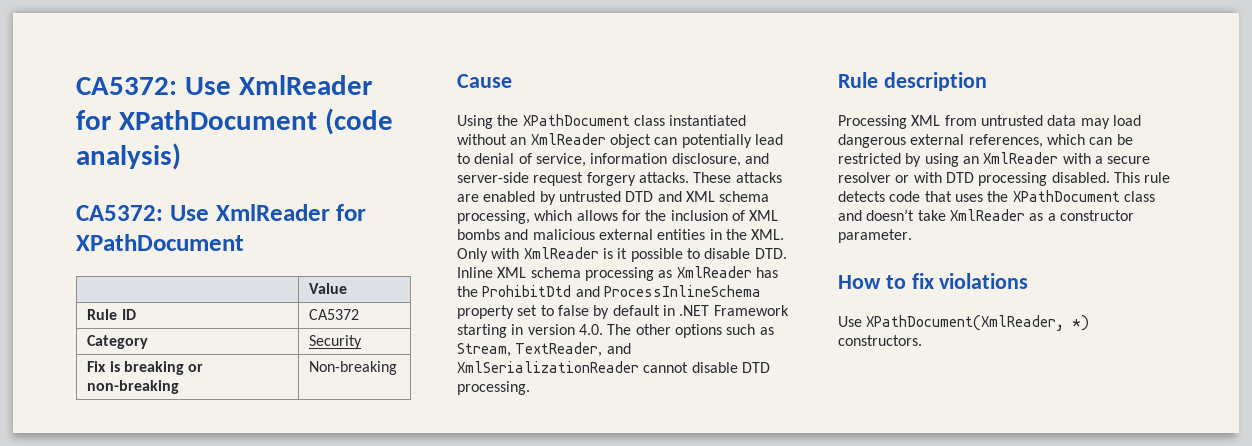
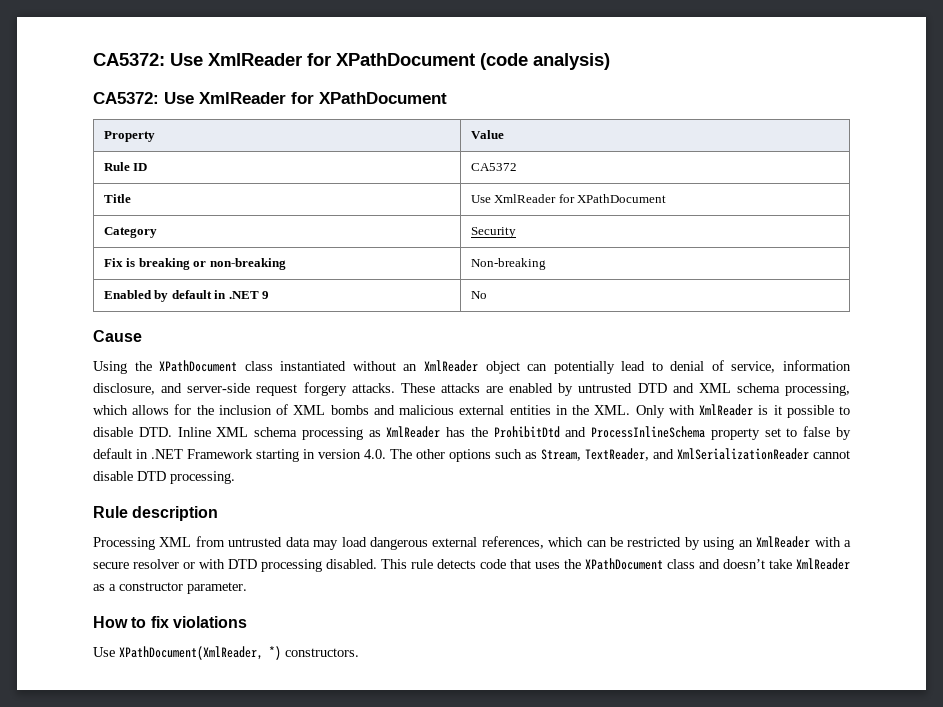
- | Value
+ Property | Value
+ Title | Use XmlReader for XPathDocument
+ Enabled by default in .NET 9 | No

